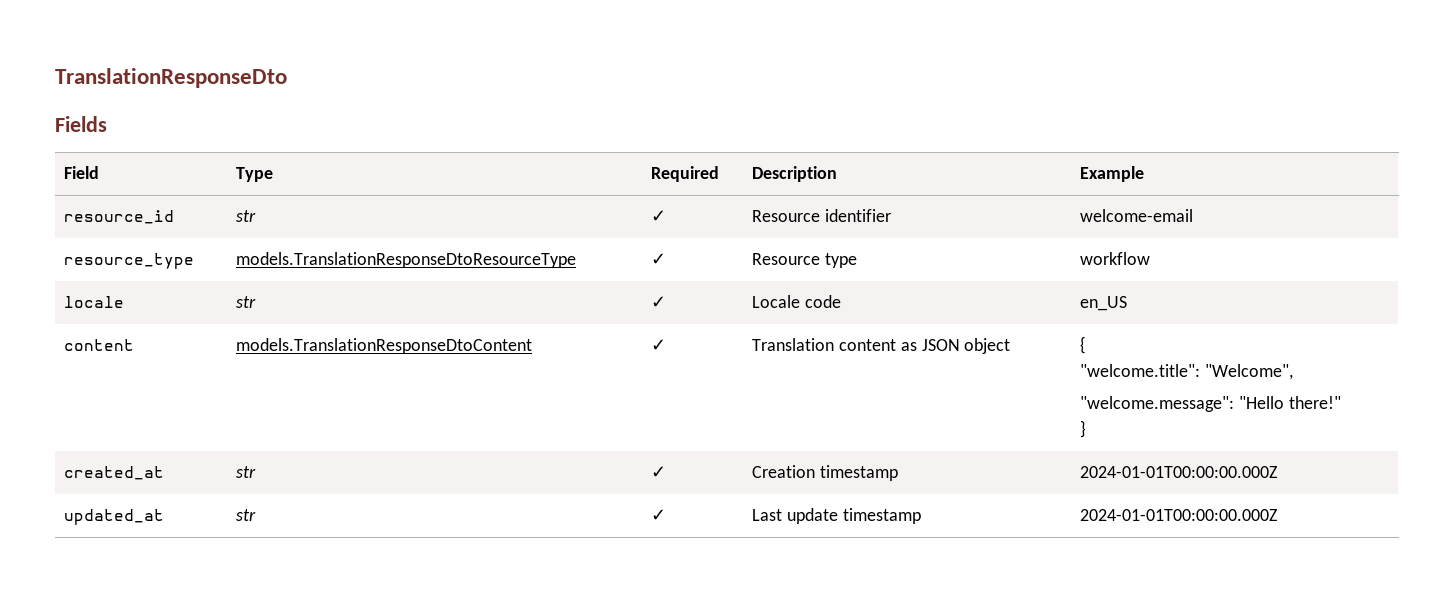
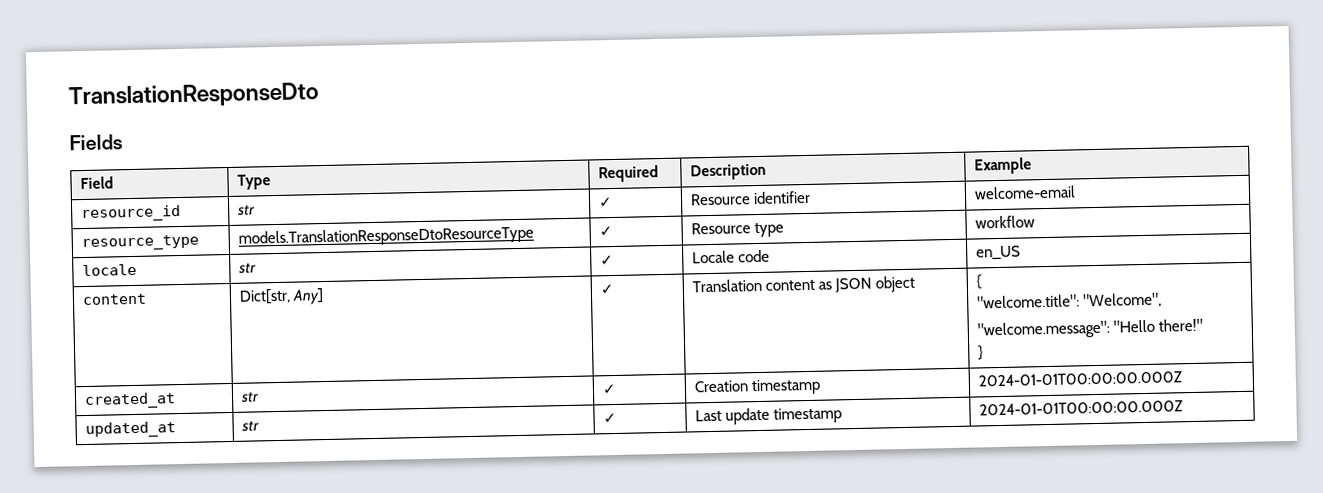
- content | models.TranslationResponseDtoContent | ✓ | Translation content as JSON object | {
+ content | Dict[str, Any] | ✓ | Translation content as JSON object | {

